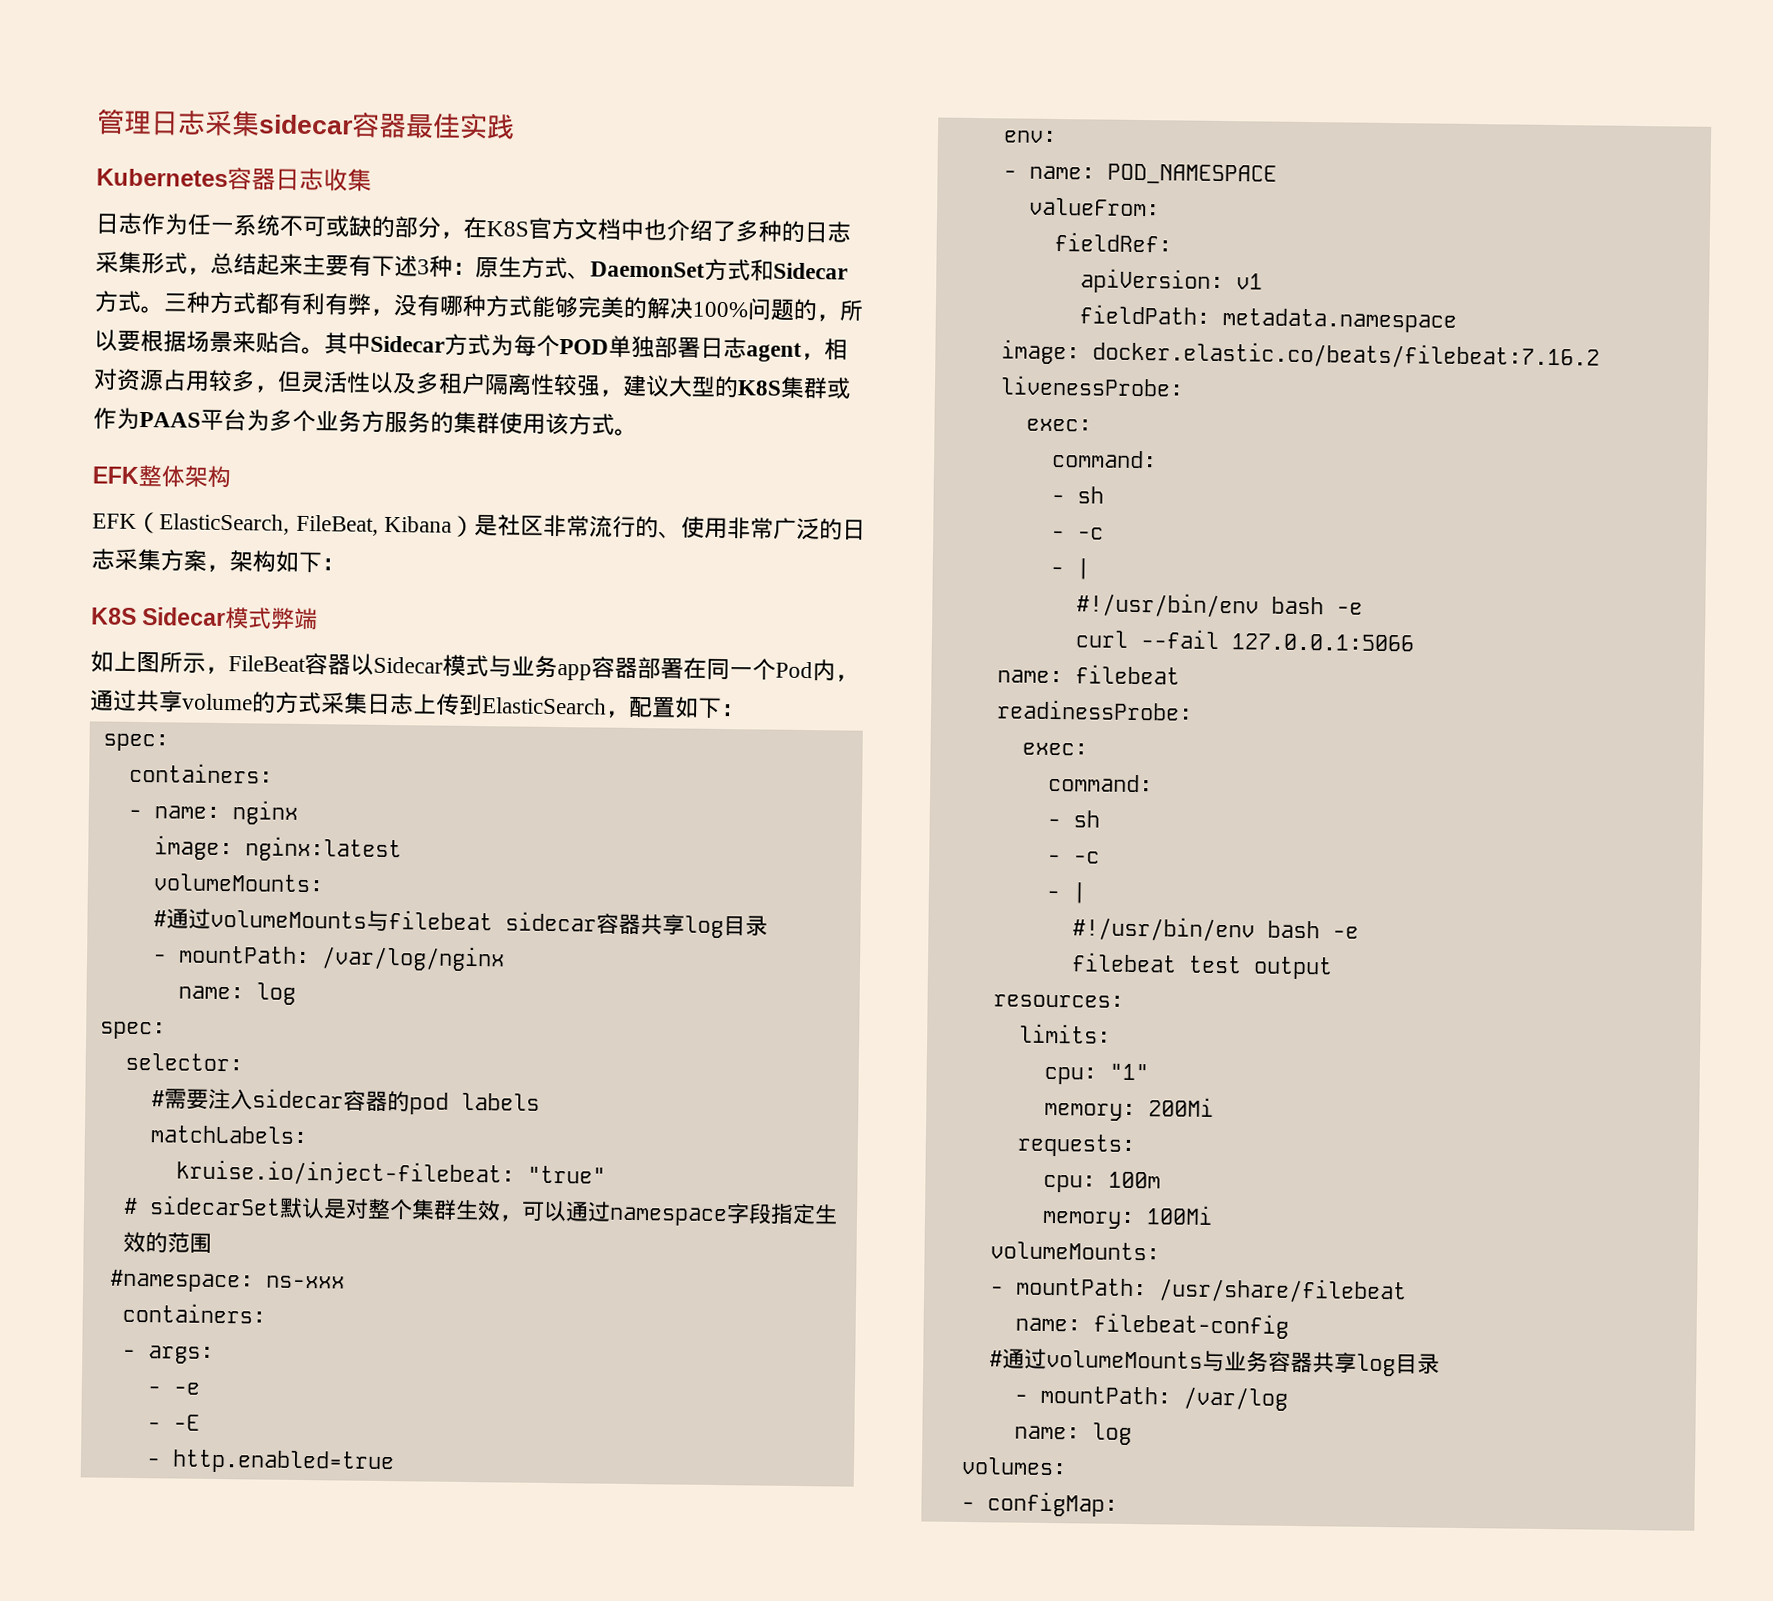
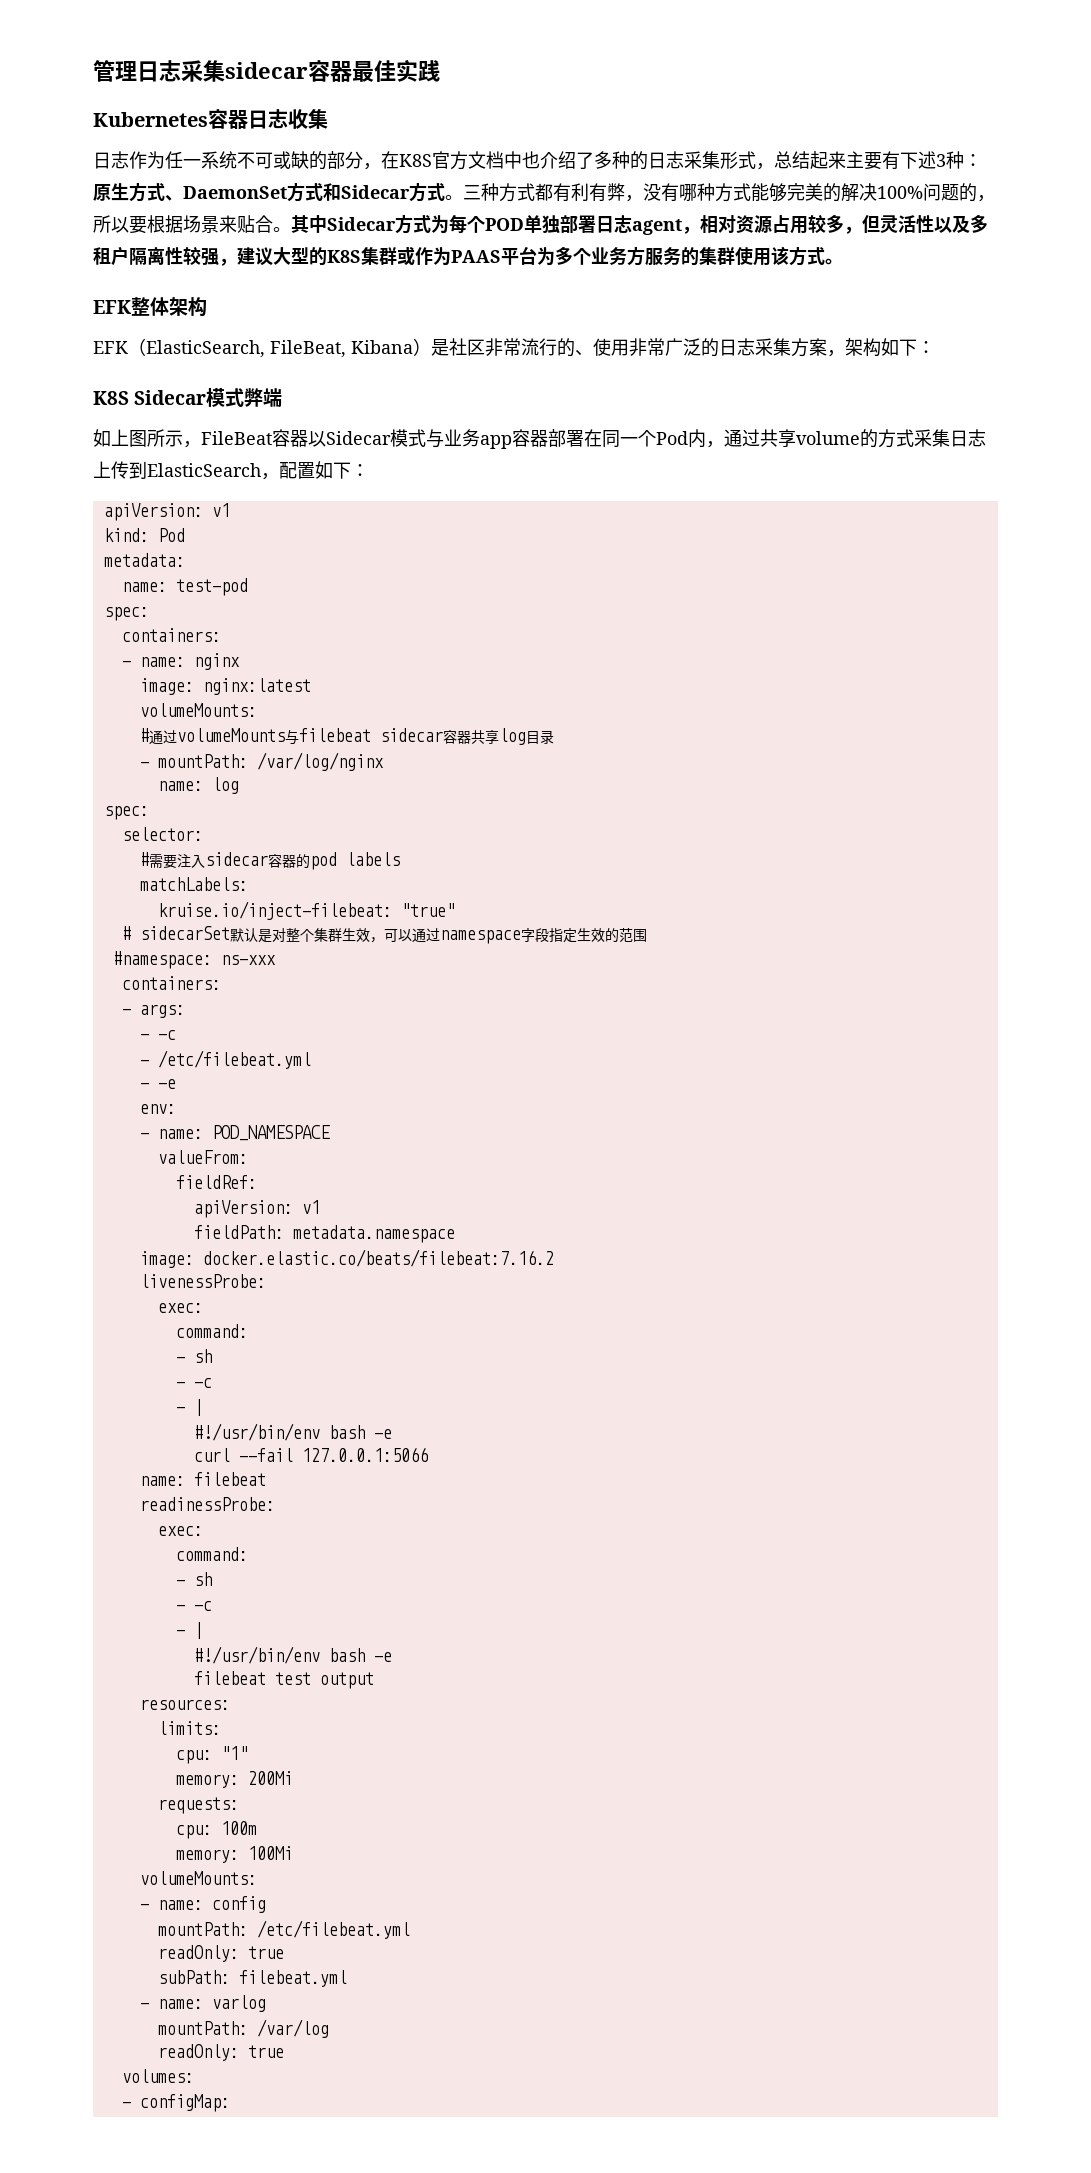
  如上图所示，FileBeat容器以Sidecar模式与业务app容器部署在同一个Pod内，通过共享volume的方式采集日志上传到ElasticSearch，配置如下：
+ apiVersion: v1
+ kind: Pod
+ metadata:
+ name: test-pod
  - args:
+ - -c
+ - /etc/filebeat.yml
  - -e
- - -E
- - http.enabled=true
- - mountPath: /usr/share/filebeat
- name: filebeat-config
- #通过volumeMounts与业务容器共享log目录
- - mountPath: /var/log
- name: log
+ - name: config
+ mountPath: /etc/filebeat.yml
+ readOnly: true
+ subPath: filebeat.yml
+ - name: varlog
+ mountPath: /var/log
+ readOnly: true

